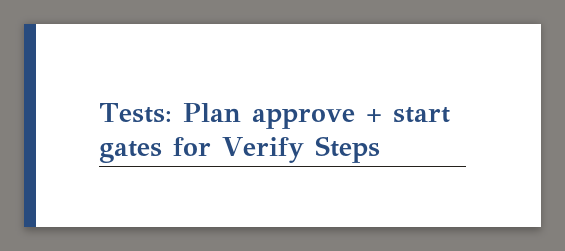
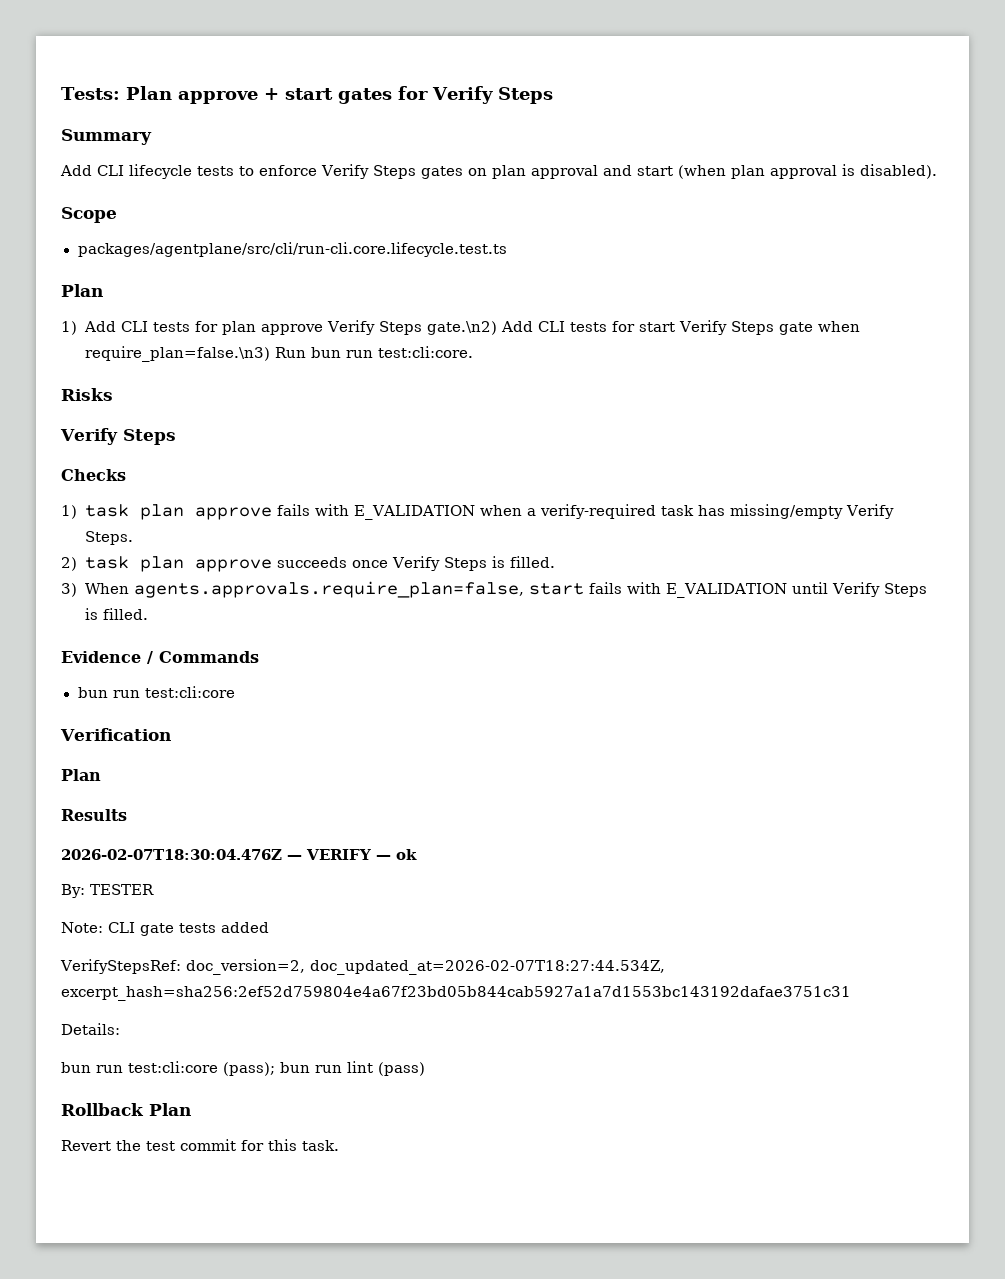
+ Summary
+ Add CLI lifecycle tests to enforce Verify Steps gates on plan approval and start (when plan approval is disabled).
+ Scope
+ packages/agentplane/src/cli/run-cli.core.lifecycle.test.ts
+ Plan
+ 1) Add CLI tests for plan approve Verify Steps gate.\n2) Add CLI tests for start Verify Steps gate when require_plan=false.\n3) Run bun run test:cli:core.
+ Risks
+ Verify Steps
+ Checks
+ 1) task plan approve fails with E_VALIDATION when a verify-required task has missing/empty Verify Steps.
+ 2) task plan approve succeeds once Verify Steps is filled.
+ 3) When agents.approvals.require_plan=false, start fails with E_VALIDATION until Verify Steps is filled.
+ Evidence / Commands
+ bun run test:cli:core
+ Verification
+ Plan
+ Results
+ 2026-02-07T18:30:04.476Z — VERIFY — ok
+ By: TESTER
+ Note: CLI gate tests added
+ VerifyStepsRef: doc_version=2, doc_updated_at=2026-02-07T18:27:44.534Z, excerpt_hash=sha256:2ef52d759804e4a67f23bd05b844cab5927a1a7d1553bc143192dafae3751c31
+ Details:
+ bun run test:cli:core (pass); bun run lint (pass)
+ Rollback Plan
+ Revert the test commit for this task.

